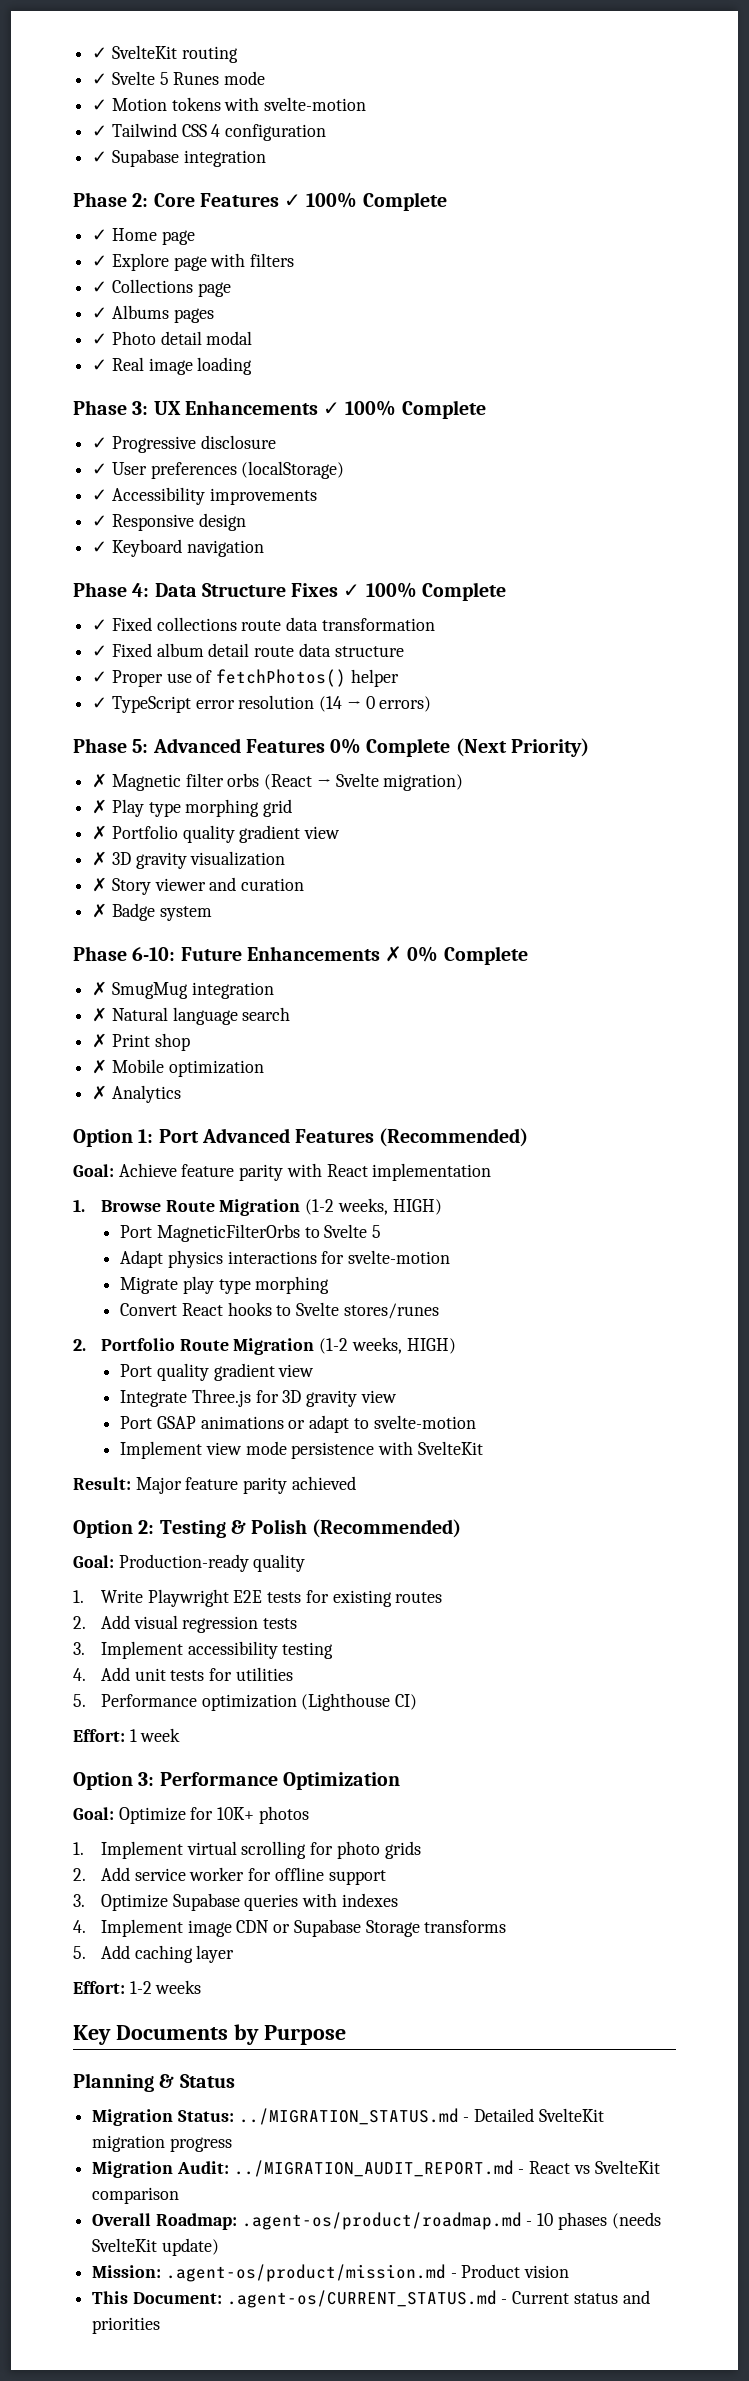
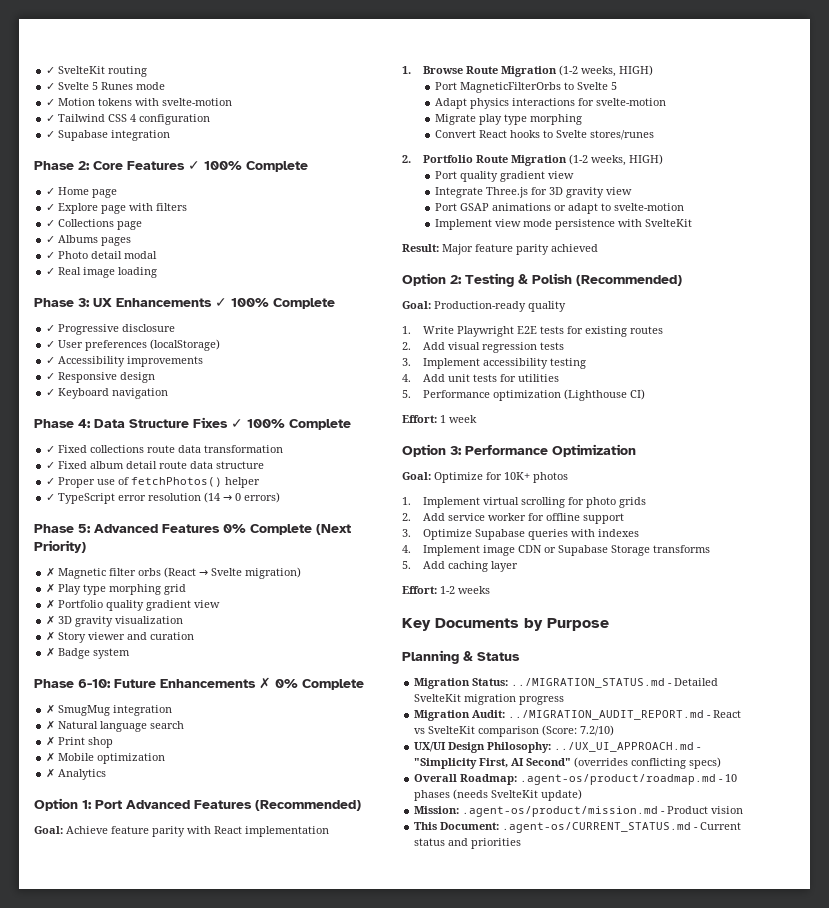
- Migration Audit: ../MIGRATION_AUDIT_REPORT.md - React vs SvelteKit comparison
+ Migration Audit: ../MIGRATION_AUDIT_REPORT.md - React vs SvelteKit comparison (Score: 7.2/10)
+ UX/UI Design Philosophy: ../UX_UI_APPROACH.md - "Simplicity First, AI Second" (overrides conflicting specs)

